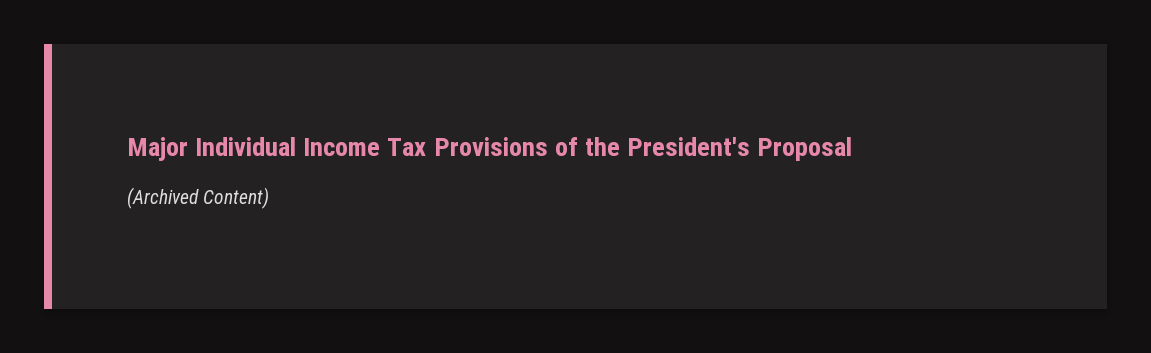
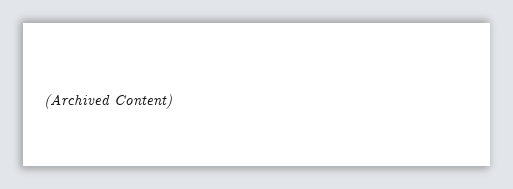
- Major Individual Income Tax Provisions of the President's Proposal

